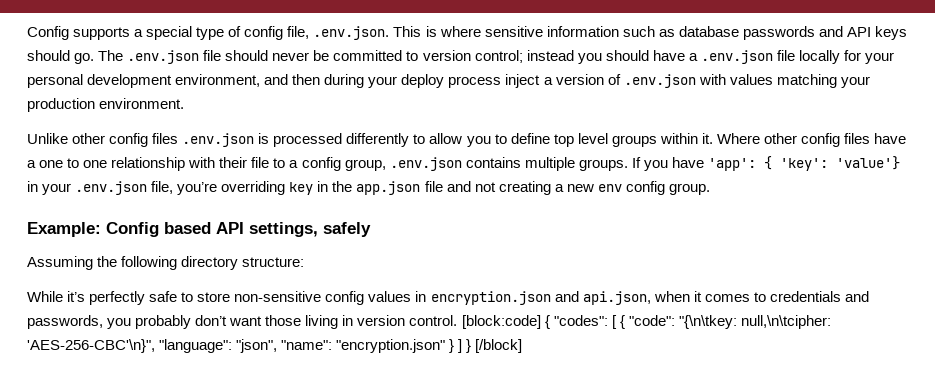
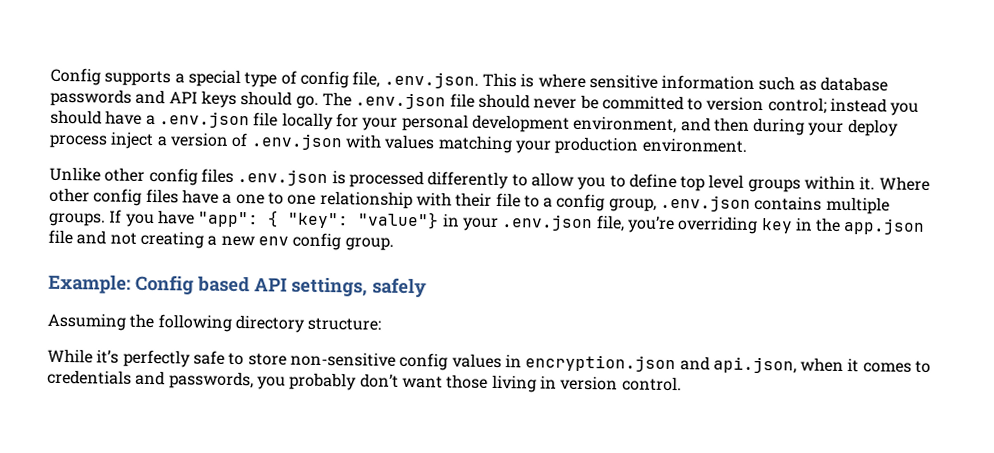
- If you have 'app': { 'key': 'value'} in your .env.json file, you’re overriding key in the app.json file and not creating a new env config group.
+ If you have "app": { "key": "value"} in your .env.json file, you’re overriding key in the app.json file and not creating a new env config group.
- [block:code] { "codes": [ { "code": "{\n\tkey: null,\n\tcipher: 'AES-256-CBC'\n}", "language": "json", "name": "encryption.json" } ] } [/block]

